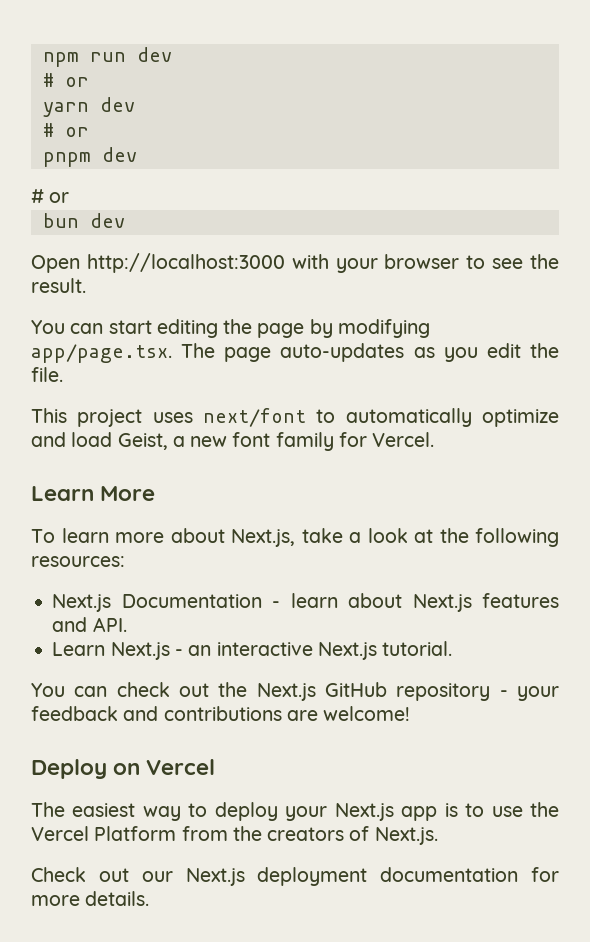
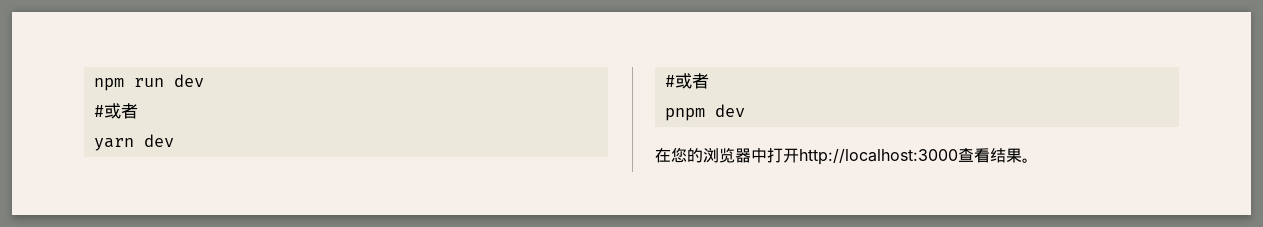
  npm run dev
- # or
+ #或者
  yarn dev
- # or
+ #或者
  pnpm dev
- # or
- bun dev
- Open http://localhost:3000 with your browser to see the result.
- You can start editing the page by modifying app/page.tsx. The page auto-updates as you edit the file.
- This project uses next/font to automatically optimize and load Geist, a new font family for Vercel.
- Learn More
- To learn more about Next.js, take a look at the following resources:
- Next.js Documentation - learn about Next.js features and API.
- Learn Next.js - an interactive Next.js tutorial.
- You can check out the Next.js GitHub repository - your feedback and contributions are welcome!
- Deploy on Vercel
- The easiest way to deploy your Next.js app is to use the Vercel Platform from the creators of Next.js.
- Check out our Next.js deployment documentation for more details.
+ 在您的浏览器中打开http://localhost:3000查看结果。

